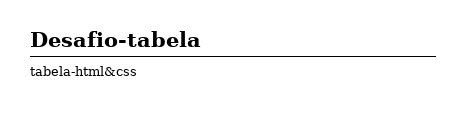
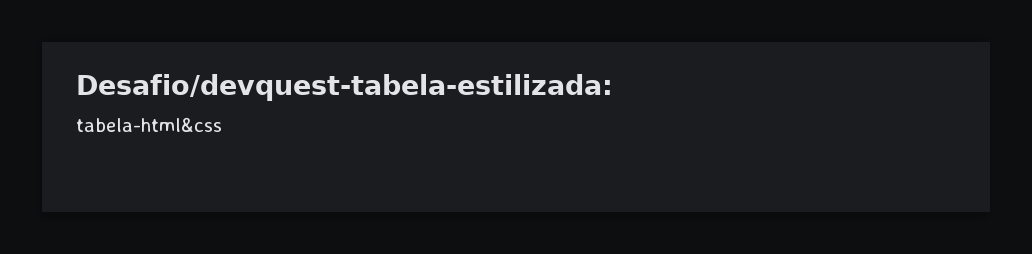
- Desafio-tabela
+ Desafio/devquest-tabela-estilizada:

